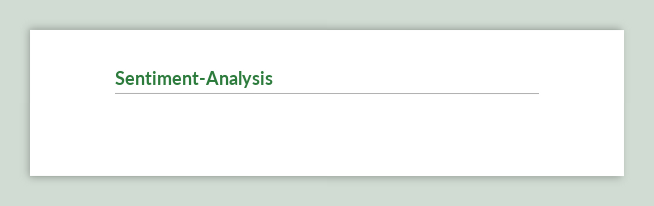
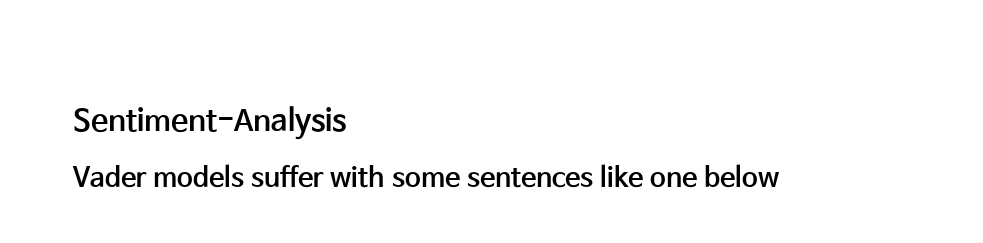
+ Vader models suffer with some sentences like one below

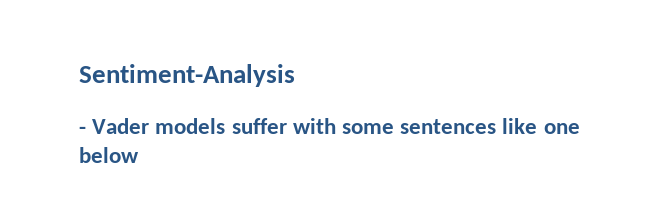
- Vader models suffer with some sentences like one below
+ - Vader models suffer with some sentences like one below

